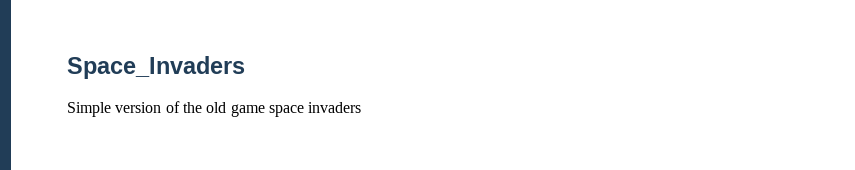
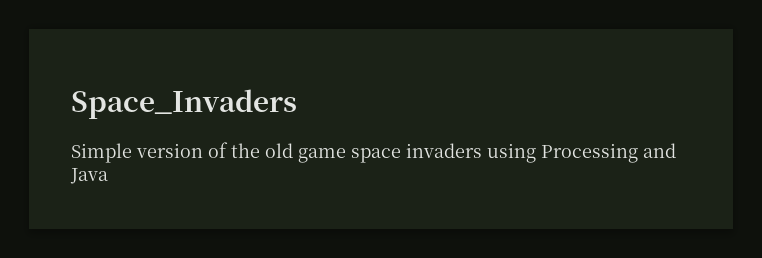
- Simple version of the old game space invaders
+ Simple version of the old game space invaders using Processing and Java

